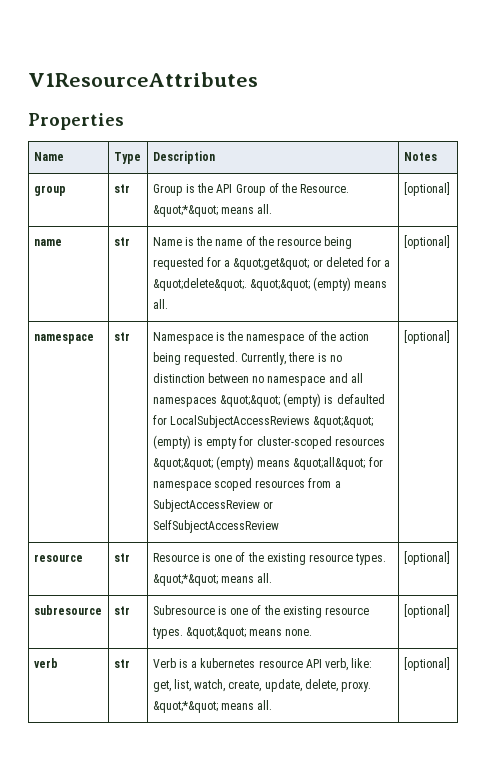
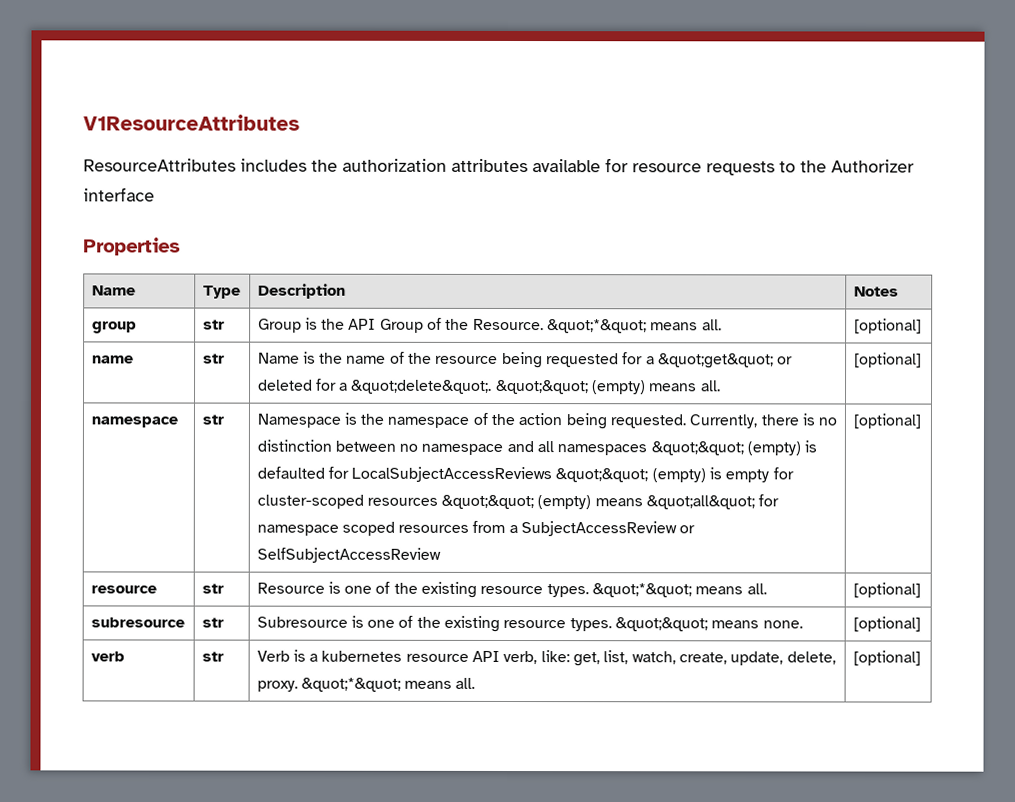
+ ResourceAttributes includes the authorization attributes available for resource requests to the Authorizer interface

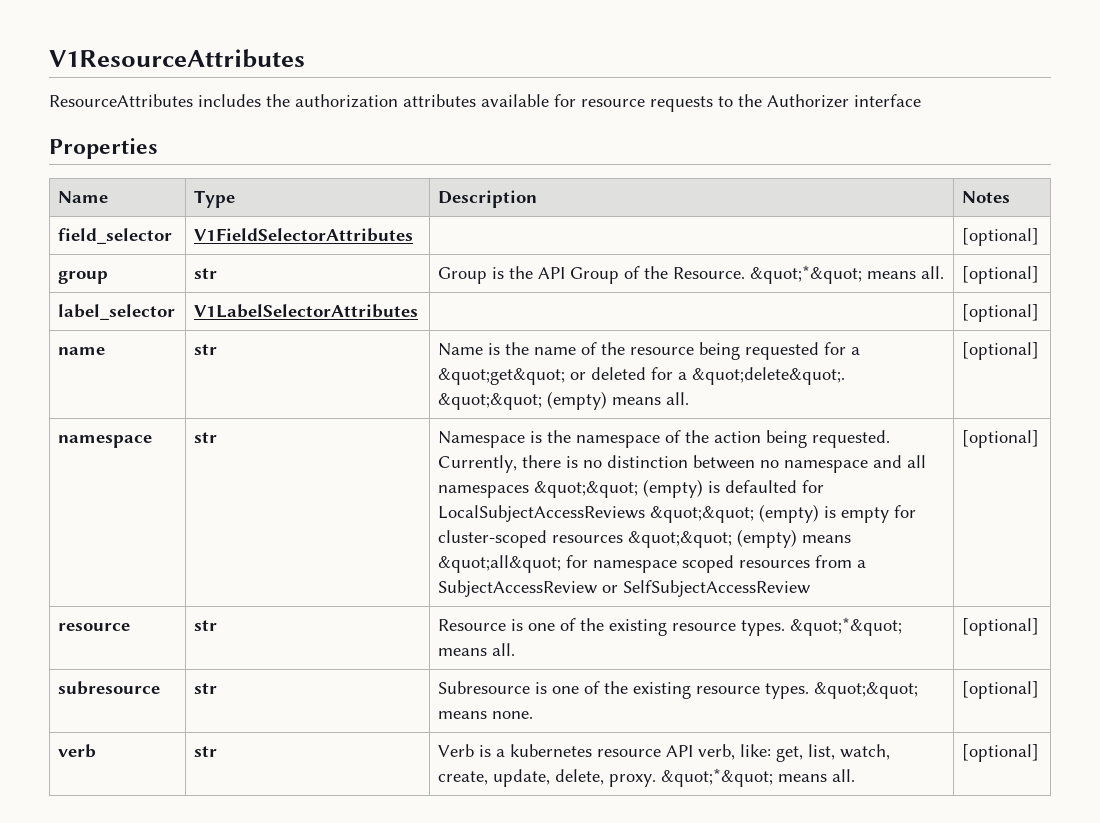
+ field_selector | V1FieldSelectorAttributes | | [optional]
+ label_selector | V1LabelSelectorAttributes | | [optional]

